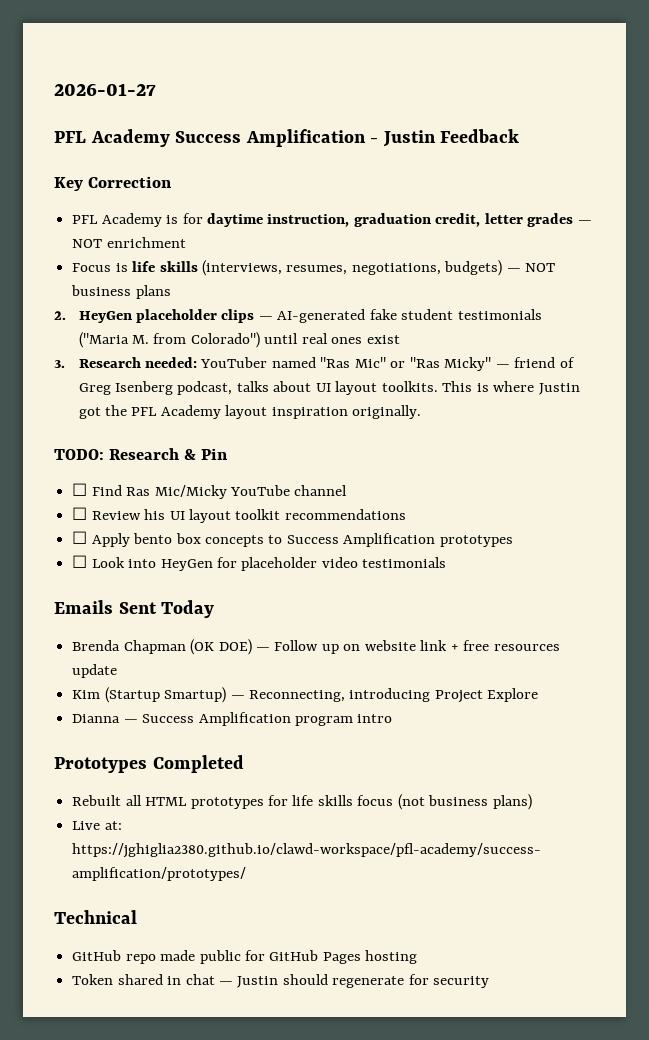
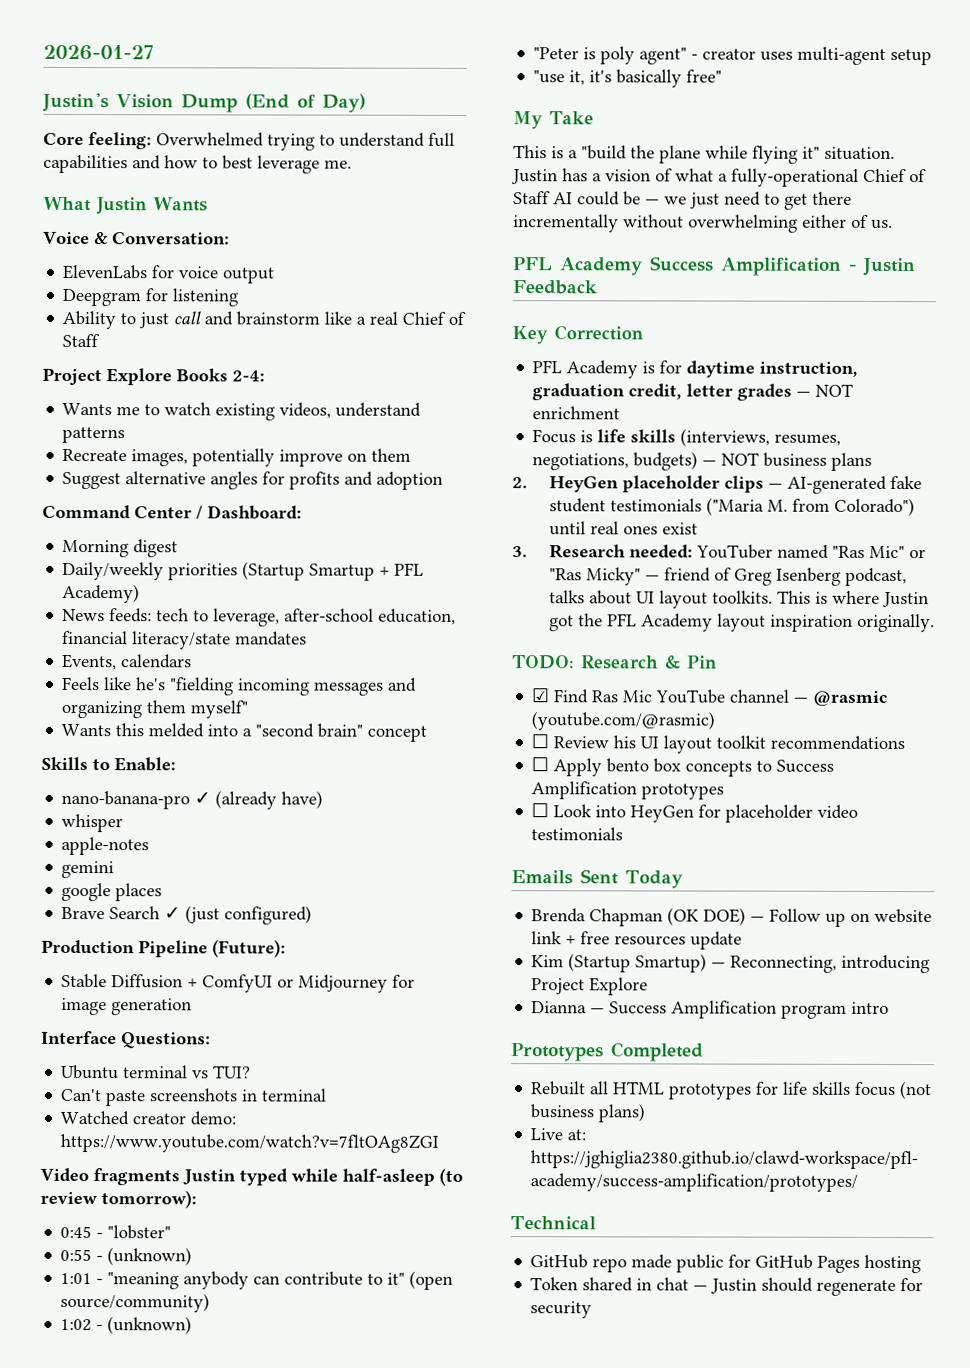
+ Justin's Vision Dump (End of Day)
+ Core feeling: Overwhelmed trying to understand full capabilities and how to best leverage me.
+ What Justin Wants
+ Voice & Conversation:
+ ElevenLabs for voice output
+ Deepgram for listening
+ Ability to just call and brainstorm like a real Chief of Staff
+ Project Explore Books 2-4:
+ Wants me to watch existing videos, understand patterns
+ Recreate images, potentially improve on them
+ Suggest alternative angles for profits and adoption
+ Command Center / Dashboard:
+ Morning digest
+ Daily/weekly priorities (Startup Smartup + PFL Academy)
+ News feeds: tech to leverage, after-school education, financial literacy/state mandates
+ Events, calendars
+ Feels like he's "fielding incoming messages and organizing them myself"
+ Wants this melded into a "second brain" concept
+ Skills to Enable:
+ nano-banana-pro ✓ (already have)
+ whisper
+ apple-notes
+ gemini
+ google places
+ Brave Search ✓ (just configured)
+ Production Pipeline (Future):
+ Stable Diffusion + ComfyUI or Midjourney for image generation
+ Interface Questions:
+ Ubuntu terminal vs TUI?
+ Can't paste screenshots in terminal
+ Watched creator demo: https://www.youtube.com/watch?v=7fltOAg8ZGI
+ Video fragments Justin typed while half-asleep (to review tomorrow):
+ 0:45 - "lobster"
+ 0:55 - (unknown)
+ 1:01 - "meaning anybody can contribute to it" (open source/community)
+ 1:02 - (unknown)
+ "Peter is poly agent" - creator uses multi-agent setup
+ "use it, it's basically free"
+ My Take
+ This is a "build the plane while flying it" situation. Justin has a vision of what a fully-operational Chief of Staff AI could be — we just need to get there incrementally without overwhelming either of us.
- ☐ Find Ras Mic/Micky YouTube channel
+ ☑ Find Ras Mic YouTube channel — @rasmic (youtube.com/@rasmic)

